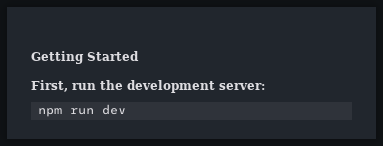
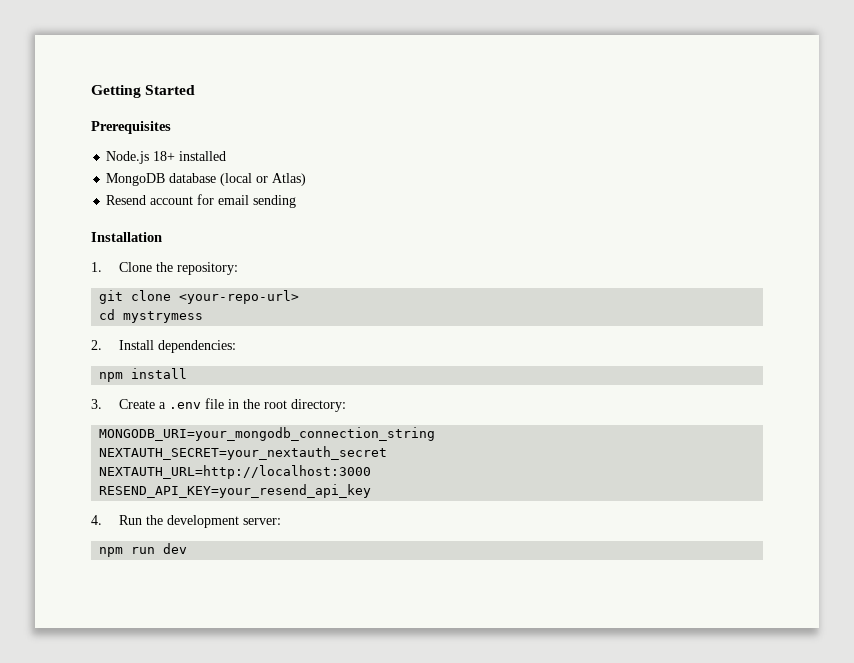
- First, run the development server:
+ Prerequisites
+ Node.js 18+ installed
+ MongoDB database (local or Atlas)
+ Resend account for email sending
+ Installation
+ 1. Clone the repository:
+ git clone <your-repo-url>
+ cd mystrymess
+ 2. Install dependencies:
+ npm install
+ 3. Create a .env file in the root directory:
+ MONGODB_URI=your_mongodb_connection_string
+ NEXTAUTH_SECRET=your_nextauth_secret
+ NEXTAUTH_URL=http://localhost:3000
+ RESEND_API_KEY=your_resend_api_key
+ 4. Run the development server:

